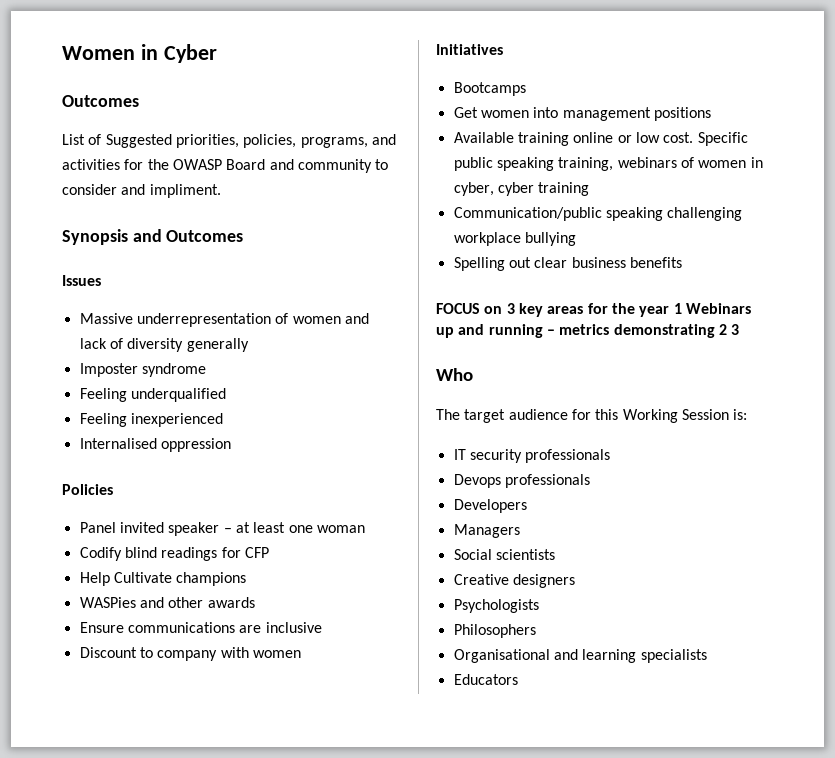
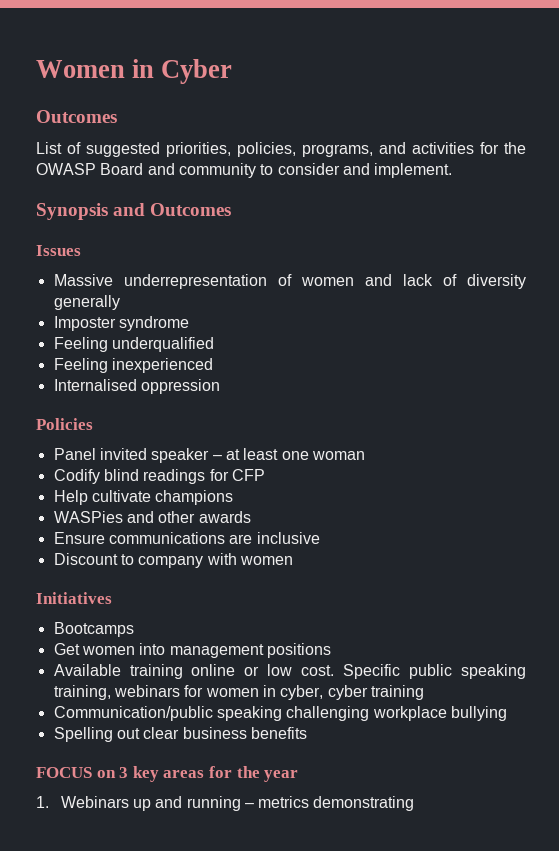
- List of Suggested priorities, policies, programs, and activities for the OWASP Board and community to consider and impliment.
+ List of suggested priorities, policies, programs, and activities for the OWASP Board and community to consider and implement.
- Help Cultivate champions
+ Help cultivate champions
- Specific public speaking training, webinars of women in cyber, cyber training
+ Specific public speaking training, webinars for women in cyber, cyber training
- FOCUS on 3 key areas for the year 1 Webinars up and running – metrics demonstrating 2 3
- Who
- The target audience for this Working Session is:
- IT security professionals
- Devops professionals
- Developers
- Managers
- Social scientists
- Creative designers
- Psychologists
- Philosophers
- Organisational and learning specialists
- Educators
+ FOCUS on 3 key areas for the year
+ 1. Webinars up and running – metrics demonstrating

